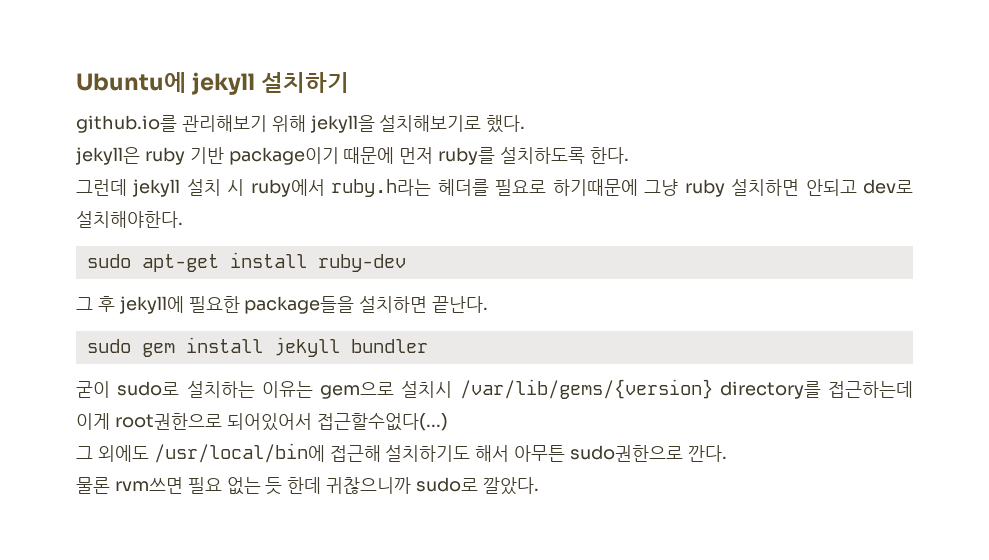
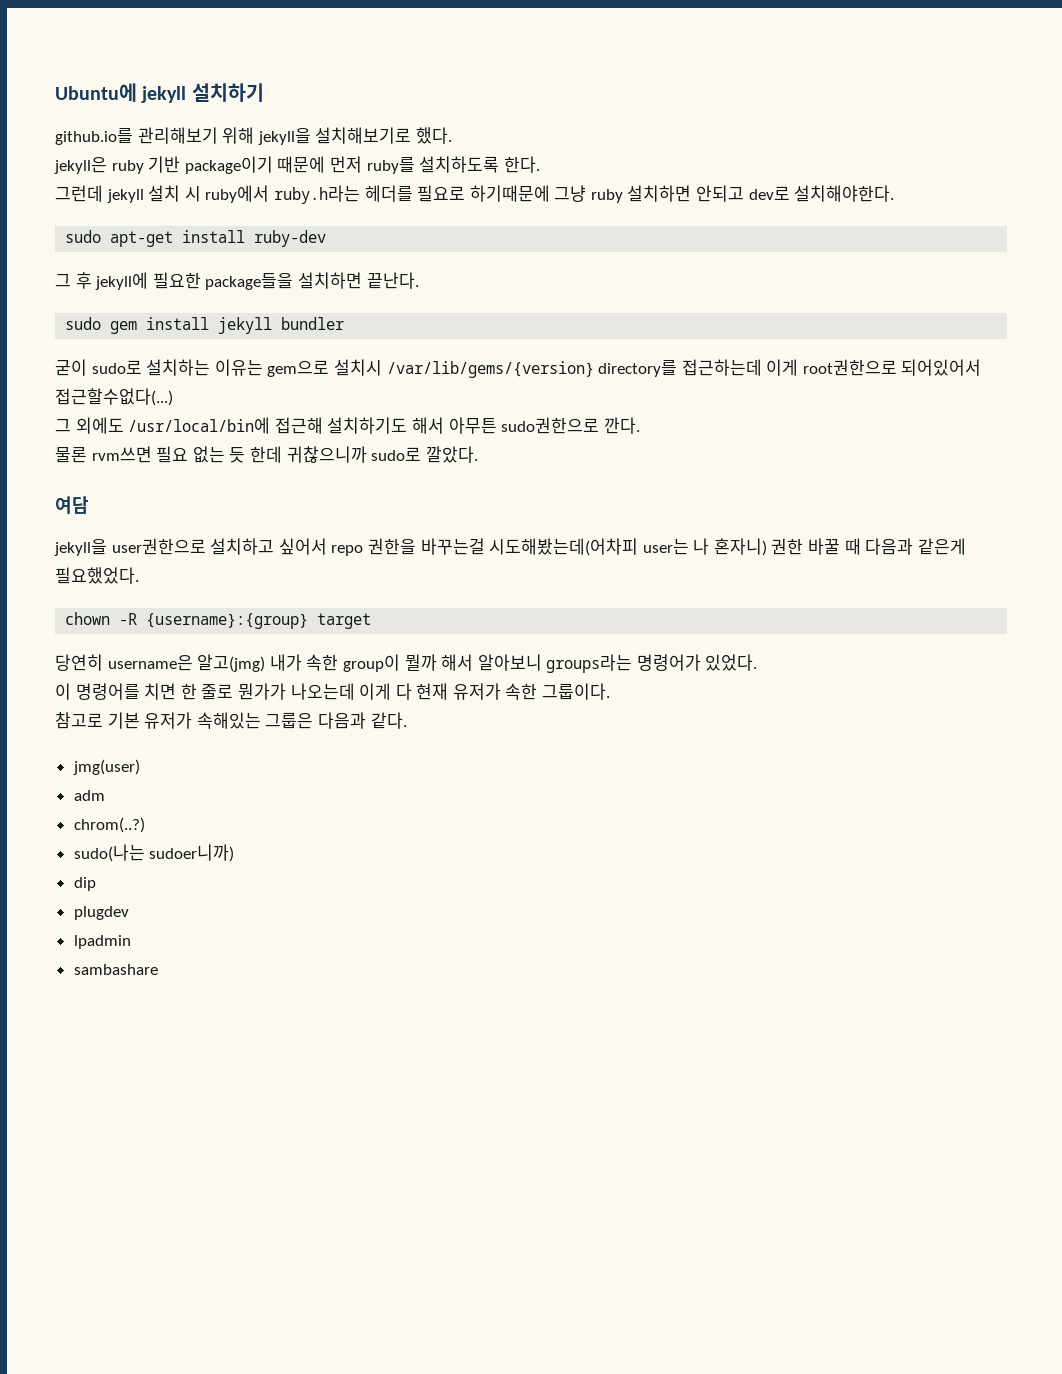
+ 여담
+ jekyll을 user권한으로 설치하고 싶어서 repo 권한을 바꾸는걸 시도해봤는데(어차피 user는 나 혼자니) 권한 바꿀 때 다음과 같은게 필요했었다.
+ chown -R {username}:{group} target
+ 당연히 username은 알고(jmg) 내가 속한 group이 뭘까 해서 알아보니 groups라는 명령어가 있었다.
+ 이 명령어를 치면 한 줄로 뭔가가 나오는데 이게 다 현재 유저가 속한 그룹이다.
+ 참고로 기본 유저가 속해있는 그룹은 다음과 같다.
+ jmg(user)
+ adm
+ chrom(..?)
+ sudo(나는 sudoer니까)
+ dip
+ plugdev
+ lpadmin
+ sambashare

